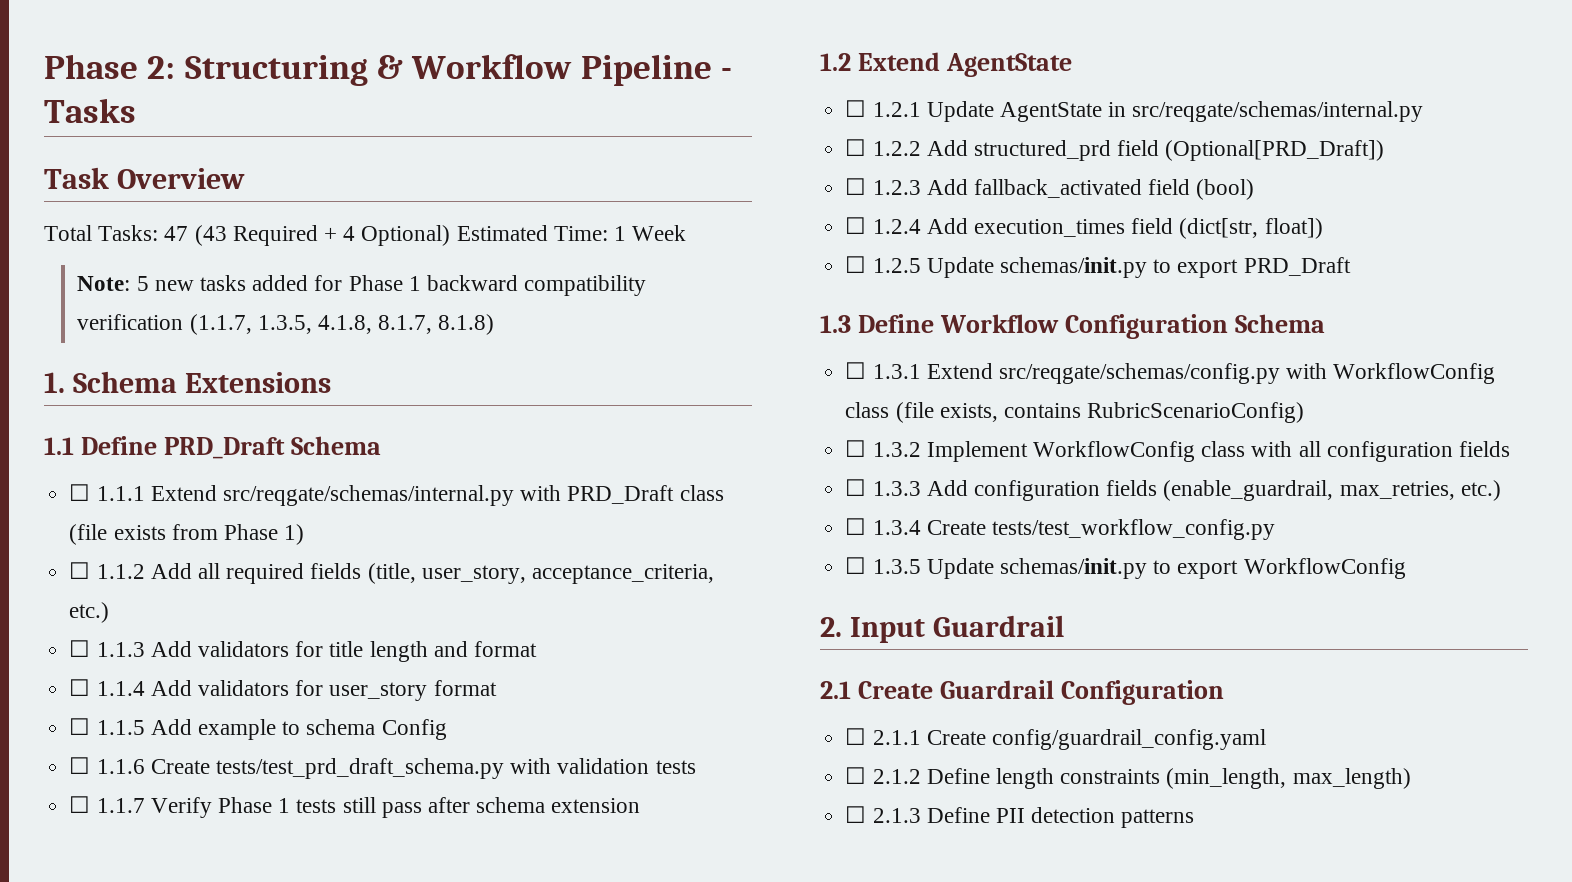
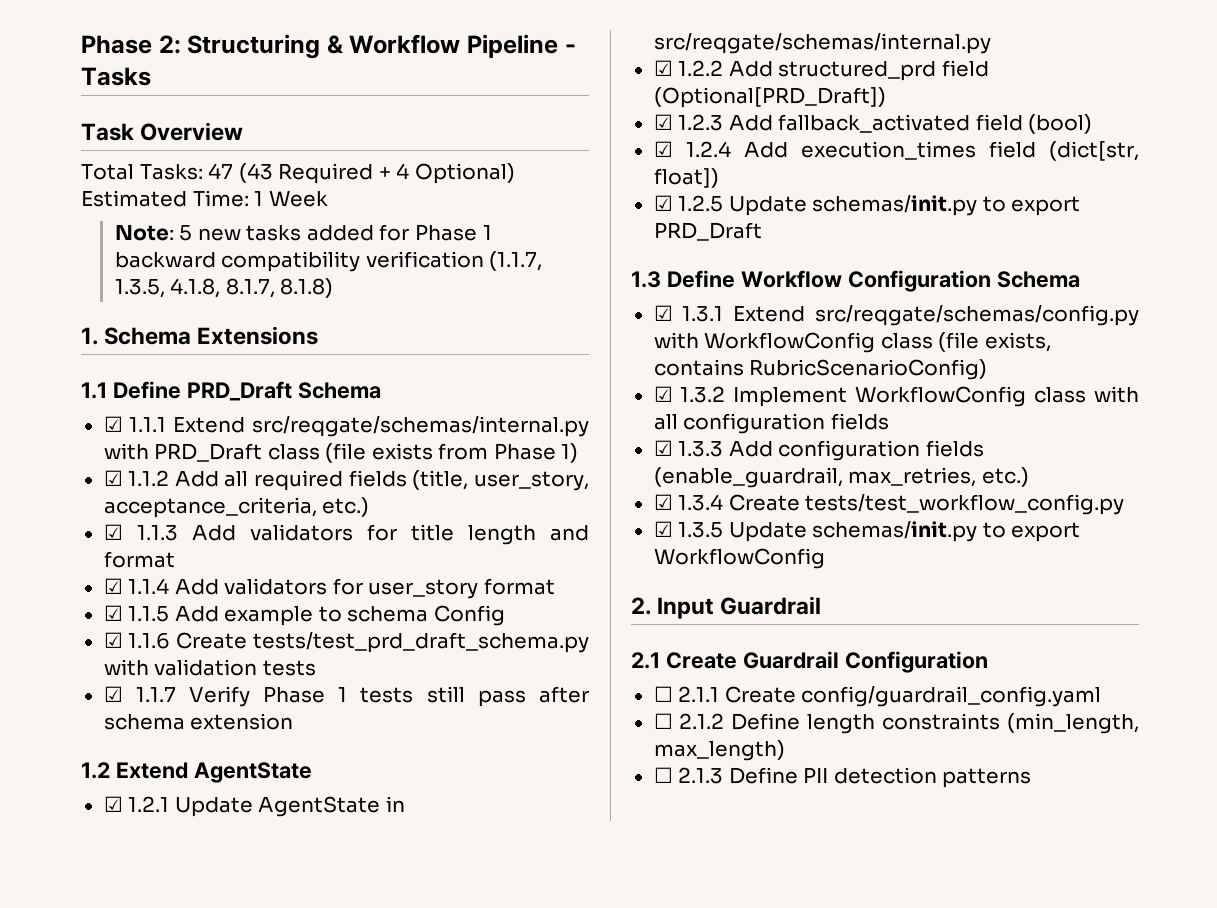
- ☐ 1.1.1 Extend src/reqgate/schemas/internal.py with PRD_Draft class (file exists from Phase 1)
+ ☑ 1.1.1 Extend src/reqgate/schemas/internal.py with PRD_Draft class (file exists from Phase 1)
- ☐ 1.1.2 Add all required fields (title, user_story, acceptance_criteria, etc.)
+ ☑ 1.1.2 Add all required fields (title, user_story, acceptance_criteria, etc.)
- ☐ 1.1.3 Add validators for title length and format
+ ☑ 1.1.3 Add validators for title length and format
- ☐ 1.1.4 Add validators for user_story format
+ ☑ 1.1.4 Add validators for user_story format
- ☐ 1.1.5 Add example to schema Config
+ ☑ 1.1.5 Add example to schema Config
- ☐ 1.1.6 Create tests/test_prd_draft_schema.py with validation tests
+ ☑ 1.1.6 Create tests/test_prd_draft_schema.py with validation tests
- ☐ 1.1.7 Verify Phase 1 tests still pass after schema extension
+ ☑ 1.1.7 Verify Phase 1 tests still pass after schema extension
- ☐ 1.2.1 Update AgentState in src/reqgate/schemas/internal.py
+ ☑ 1.2.1 Update AgentState in src/reqgate/schemas/internal.py
- ☐ 1.2.2 Add structured_prd field (Optional[PRD_Draft])
+ ☑ 1.2.2 Add structured_prd field (Optional[PRD_Draft])
- ☐ 1.2.3 Add fallback_activated field (bool)
+ ☑ 1.2.3 Add fallback_activated field (bool)
- ☐ 1.2.4 Add execution_times field (dict[str, float])
+ ☑ 1.2.4 Add execution_times field (dict[str, float])
- ☐ 1.2.5 Update schemas/init.py to export PRD_Draft
+ ☑ 1.2.5 Update schemas/init.py to export PRD_Draft
- ☐ 1.3.1 Extend src/reqgate/schemas/config.py with WorkflowConfig class (file exists, contains RubricScenarioConfig)
+ ☑ 1.3.1 Extend src/reqgate/schemas/config.py with WorkflowConfig class (file exists, contains RubricScenarioConfig)
- ☐ 1.3.2 Implement WorkflowConfig class with all configuration fields
+ ☑ 1.3.2 Implement WorkflowConfig class with all configuration fields
- ☐ 1.3.3 Add configuration fields (enable_guardrail, max_retries, etc.)
+ ☑ 1.3.3 Add configuration fields (enable_guardrail, max_retries, etc.)
- ☐ 1.3.4 Create tests/test_workflow_config.py
+ ☑ 1.3.4 Create tests/test_workflow_config.py
- ☐ 1.3.5 Update schemas/init.py to export WorkflowConfig
+ ☑ 1.3.5 Update schemas/init.py to export WorkflowConfig

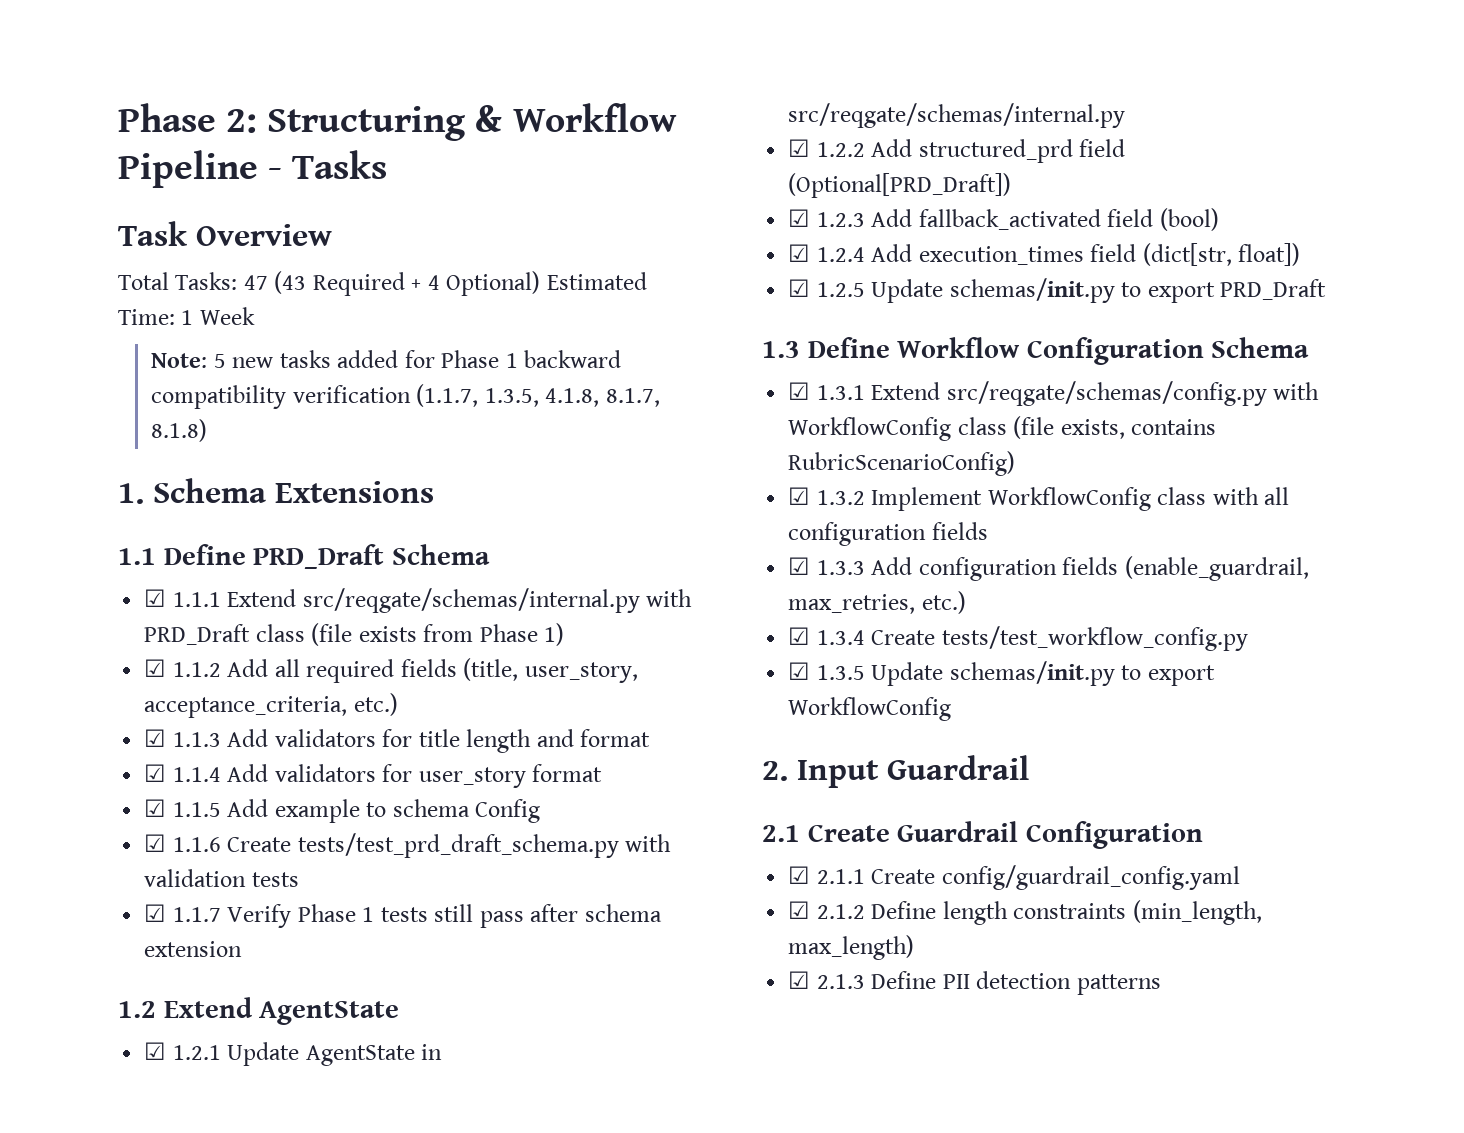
- ☐ 2.1.1 Create config/guardrail_config.yaml
+ ☑ 2.1.1 Create config/guardrail_config.yaml
- ☐ 2.1.2 Define length constraints (min_length, max_length)
+ ☑ 2.1.2 Define length constraints (min_length, max_length)
- ☐ 2.1.3 Define PII detection patterns
+ ☑ 2.1.3 Define PII detection patterns

